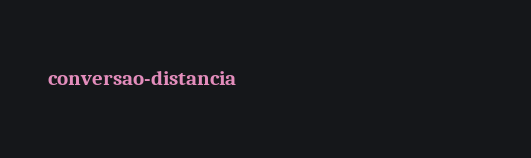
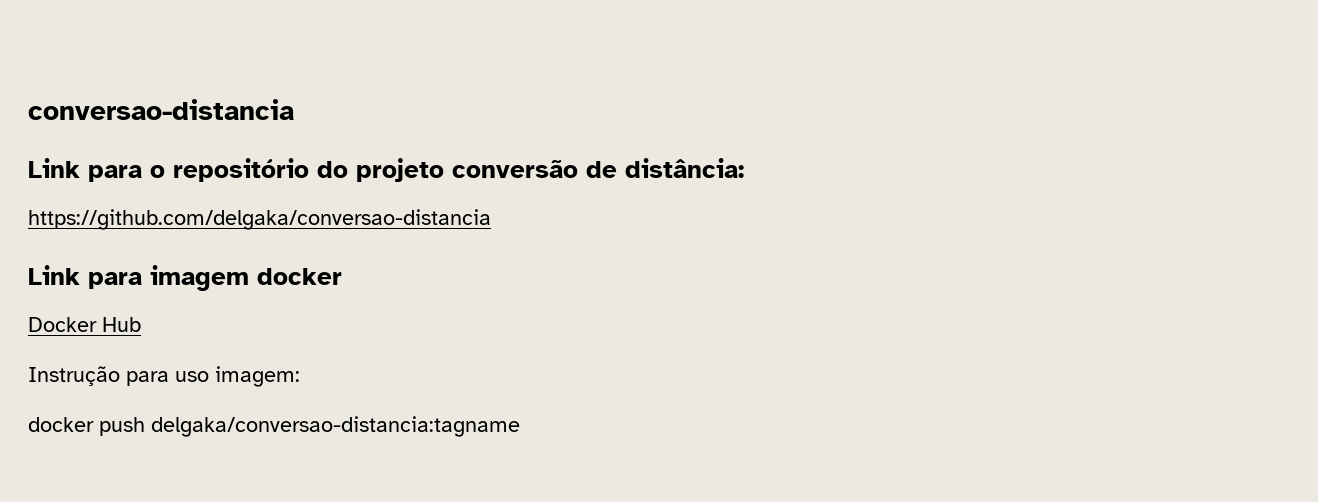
+ Link para o repositório do projeto conversão de distância:
+ https://github.com/delgaka/conversao-distancia
+ Link para imagem docker
+ Docker Hub
+ Instrução para uso imagem:
+ docker push delgaka/conversao-distancia:tagname

